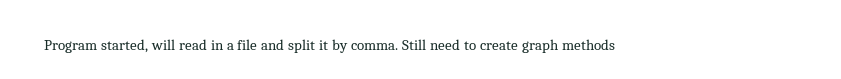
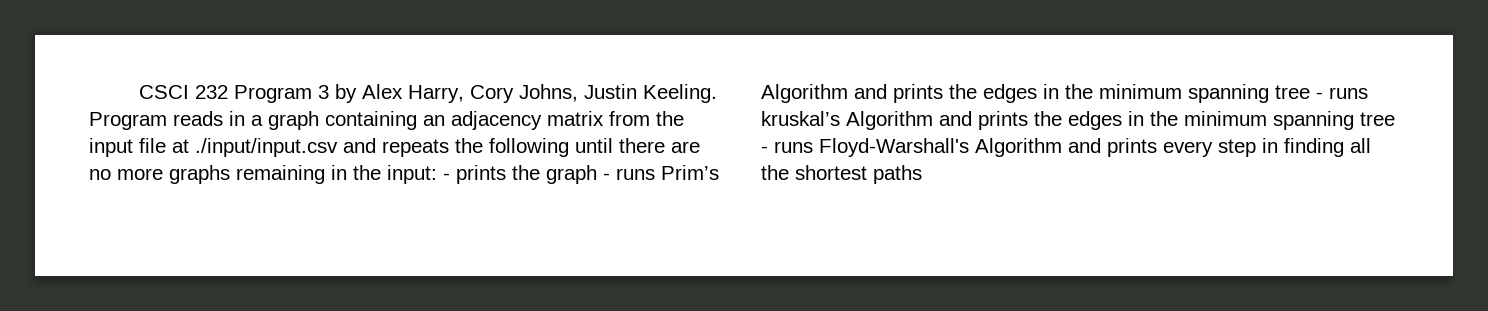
- Program started, will read in a file and split it by comma. Still need to create graph methods
+ CSCI 232 Program 3 by Alex Harry, Cory Johns, Justin Keeling. Program reads in a graph containing an adjacency matrix from the input file at ./input/input.csv and repeats the following until there are no more graphs remaining in the input: - prints the graph - runs Prim’s Algorithm and prints the edges in the minimum spanning tree - runs kruskal’s Algorithm and prints the edges in the minimum spanning tree - runs Floyd-Warshall's Algorithm and prints every step in finding all the shortest paths

